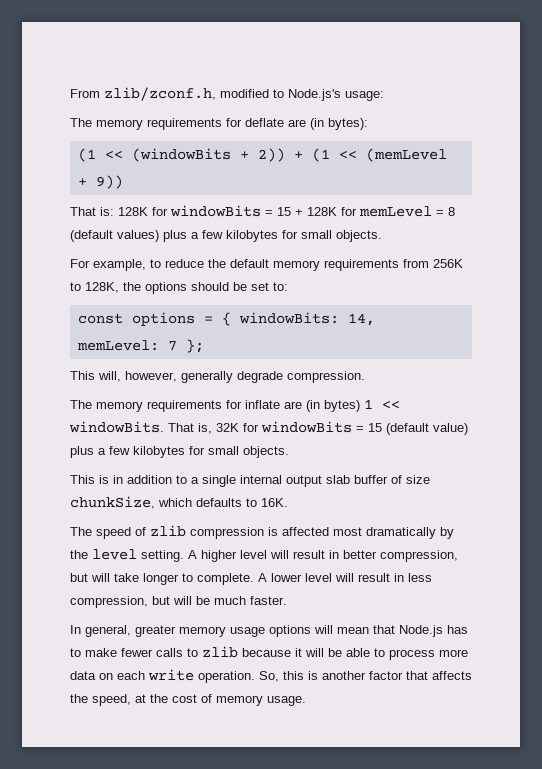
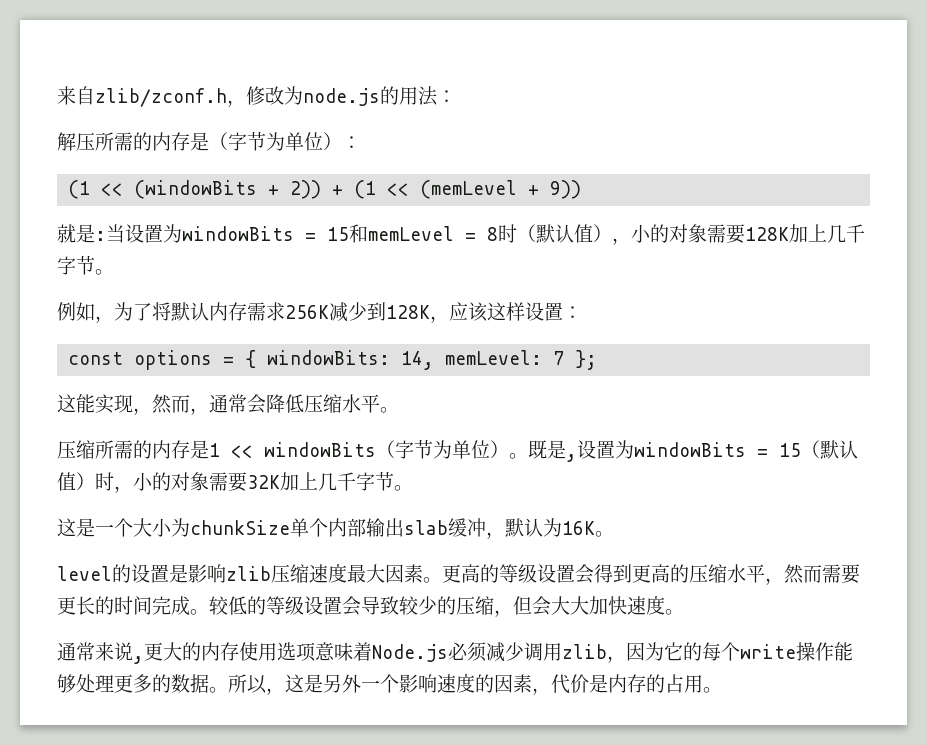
- From zlib/zconf.h, modified to Node.js's usage:
- The memory requirements for deflate are (in bytes):
+ 来自zlib/zconf.h，修改为node.js的用法：
+ 解压所需的内存是（字节为单位）：
- That is: 128K for windowBits = 15 + 128K for memLevel = 8 (default values) plus a few kilobytes for small objects.
- For example, to reduce the default memory requirements from 256K to 128K, the options should be set to:
+ 就是:当设置为windowBits = 15和memLevel = 8时（默认值），小的对象需要128K加上几千字节。
+ 例如，为了将默认内存需求256K减少到128K，应该这样设置：
- This will, however, generally degrade compression.
- The memory requirements for inflate are (in bytes) 1 << windowBits. That is, 32K for windowBits = 15 (default value) plus a few kilobytes for small objects.
- This is in addition to a single internal output slab buffer of size chunkSize, which defaults to 16K.
- The speed of zlib compression is affected most dramatically by the level setting. A higher level will result in better compression, but will take longer to complete. A lower level will result in less compression, but will be much faster.
- In general, greater memory usage options will mean that Node.js has to make fewer calls to zlib because it will be able to process more data on each write operation. So, this is another factor that affects the speed, at the cost of memory usage.
+ 这能实现，然而，通常会降低压缩水平。
+ 压缩所需的内存是1 << windowBits（字节为单位）。既是,设置为windowBits = 15（默认值）时，小的对象需要32K加上几千字节。
+ 这是一个大小为chunkSize单个内部输出slab缓冲，默认为16K。
+ level的设置是影响zlib压缩速度最大因素。更高的等级设置会得到更高的压缩水平，然而需要更长的时间完成。较低的等级设置会导致较少的压缩，但会大大加快速度。
+ 通常来说,更大的内存使用选项意味着Node.js必须减少调用zlib，因为它的每个write操作能够处理更多的数据。所以，这是另外一个影响速度的因素，代价是内存的占用。

